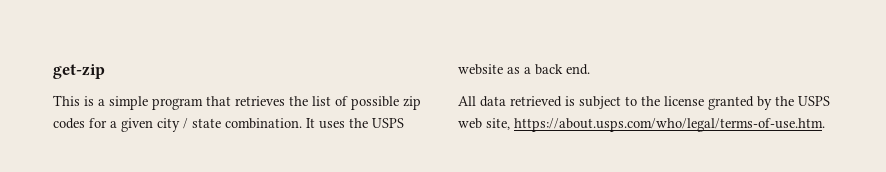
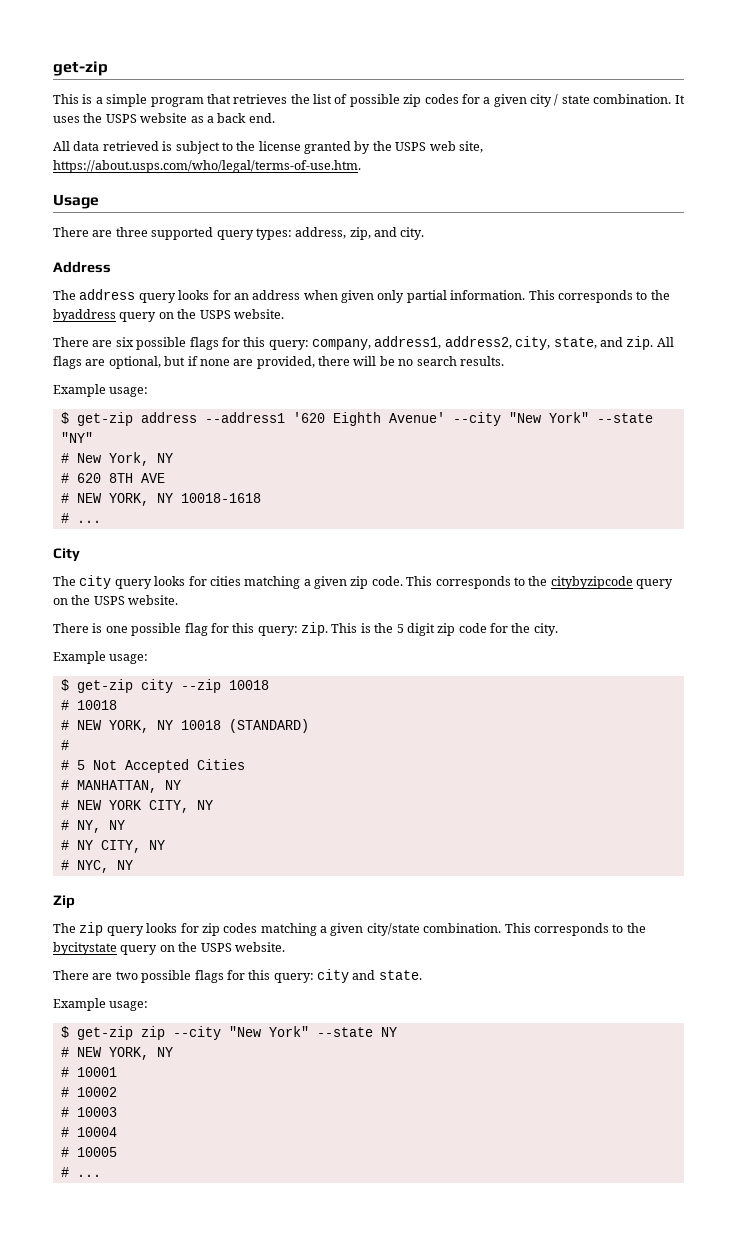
+ Usage
+ There are three supported query types: address, zip, and city.
+ Address
+ The address query looks for an address when given only partial information. This corresponds to the byaddress query on the USPS website.
+ There are six possible flags for this query: company, address1, address2, city, state, and zip. All flags are optional, but if none are provided, there will be no search results.
+ Example usage:
+ $ get-zip address --address1 '620 Eighth Avenue' --city "New York" --state "NY"
+ # New York, NY
+ # 620 8TH AVE
+ # NEW YORK, NY 10018-1618
+ # ...
+ City
+ The city query looks for cities matching a given zip code. This corresponds to the citybyzipcode query on the USPS website.
+ There is one possible flag for this query: zip. This is the 5 digit zip code for the city.
+ Example usage:
+ $ get-zip city --zip 10018
+ # 10018
+ # NEW YORK, NY 10018 (STANDARD)
+ #
+ # 5 Not Accepted Cities
+ # MANHATTAN, NY
+ # NEW YORK CITY, NY
+ # NY, NY
+ # NY CITY, NY
+ # NYC, NY
+ Zip
+ The zip query looks for zip codes matching a given city/state combination. This corresponds to the bycitystate query on the USPS website.
+ There are two possible flags for this query: city and state.
+ Example usage:
+ $ get-zip zip --city "New York" --state NY
+ # NEW YORK, NY
+ # 10001
+ # 10002
+ # 10003
+ # 10004
+ # 10005
+ # ...

